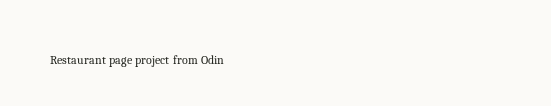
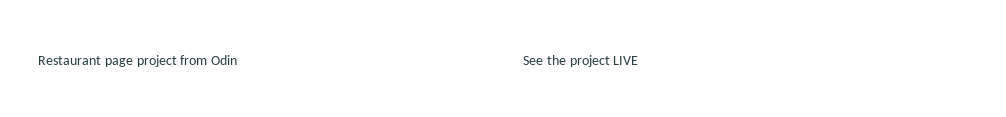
+ See the project LIVE

